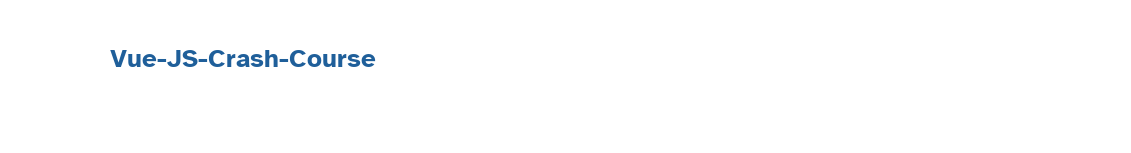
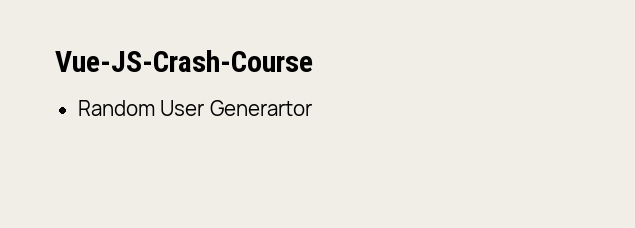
+ Random User Generartor

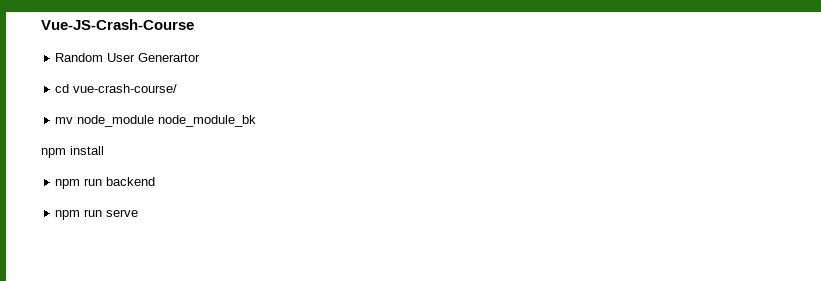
+ cd vue-crash-course/
+ mv node_module node_module_bk
+ npm install
+ npm run backend
+ npm run serve

